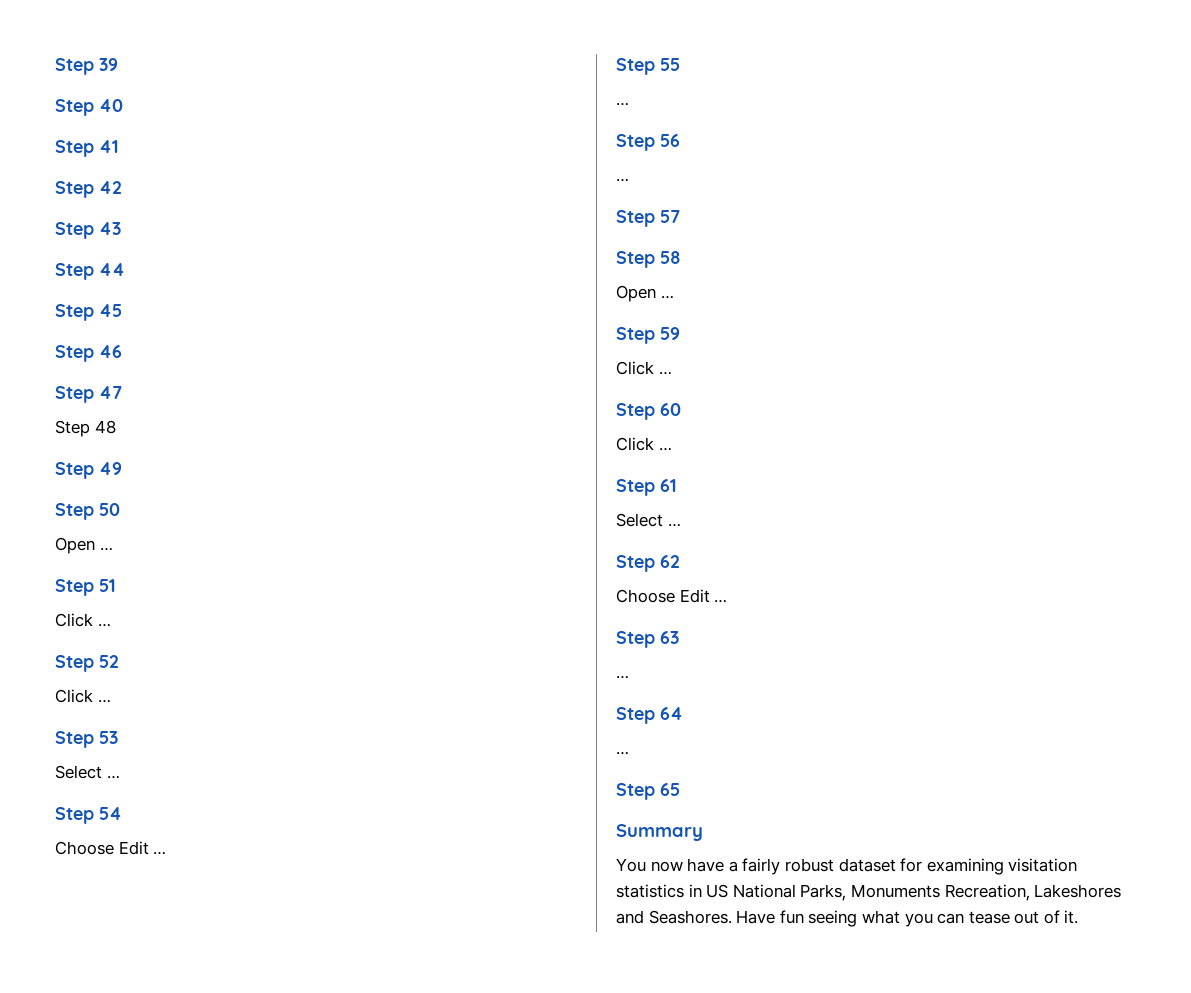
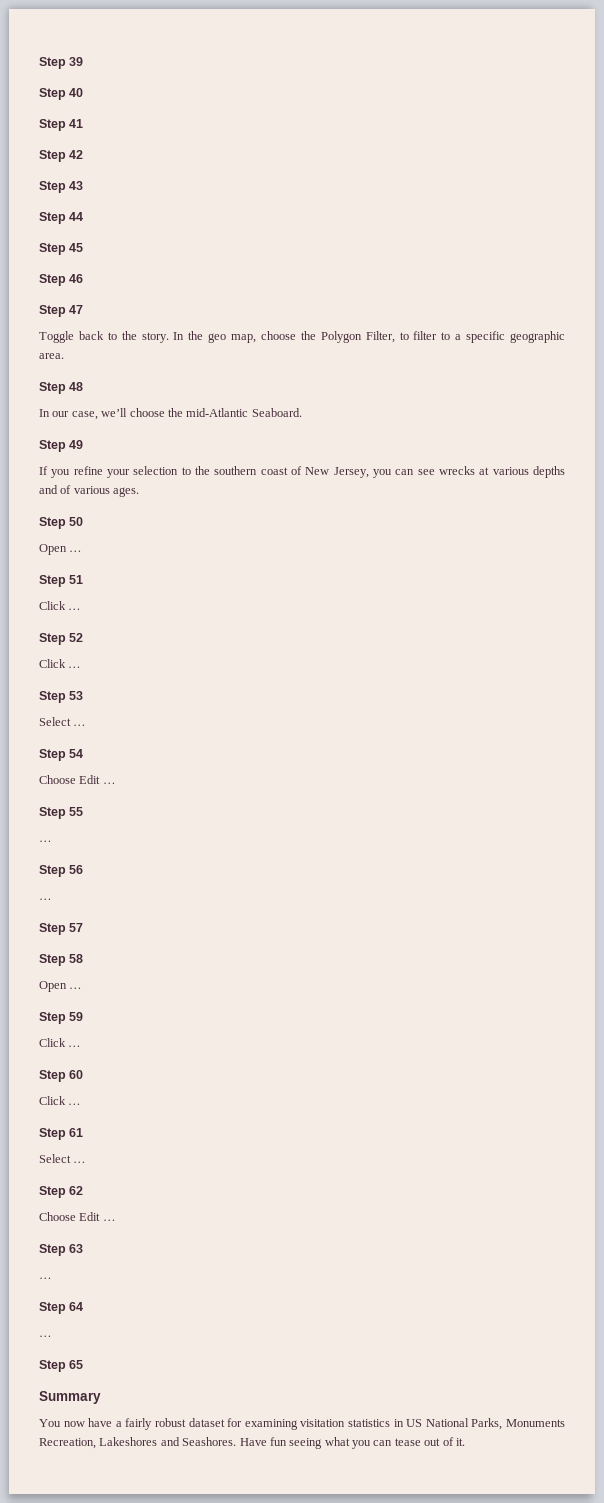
+ Toggle back to the story. In the geo map, choose the Polygon Filter, to filter to a specific geographic area.
  Step 48
+ In our case, we’ll choose the mid-Atlantic Seaboard.
  Step 49
+ If you refine your selection to the southern coast of New Jersey, you can see wrecks at various depths and of various ages.

